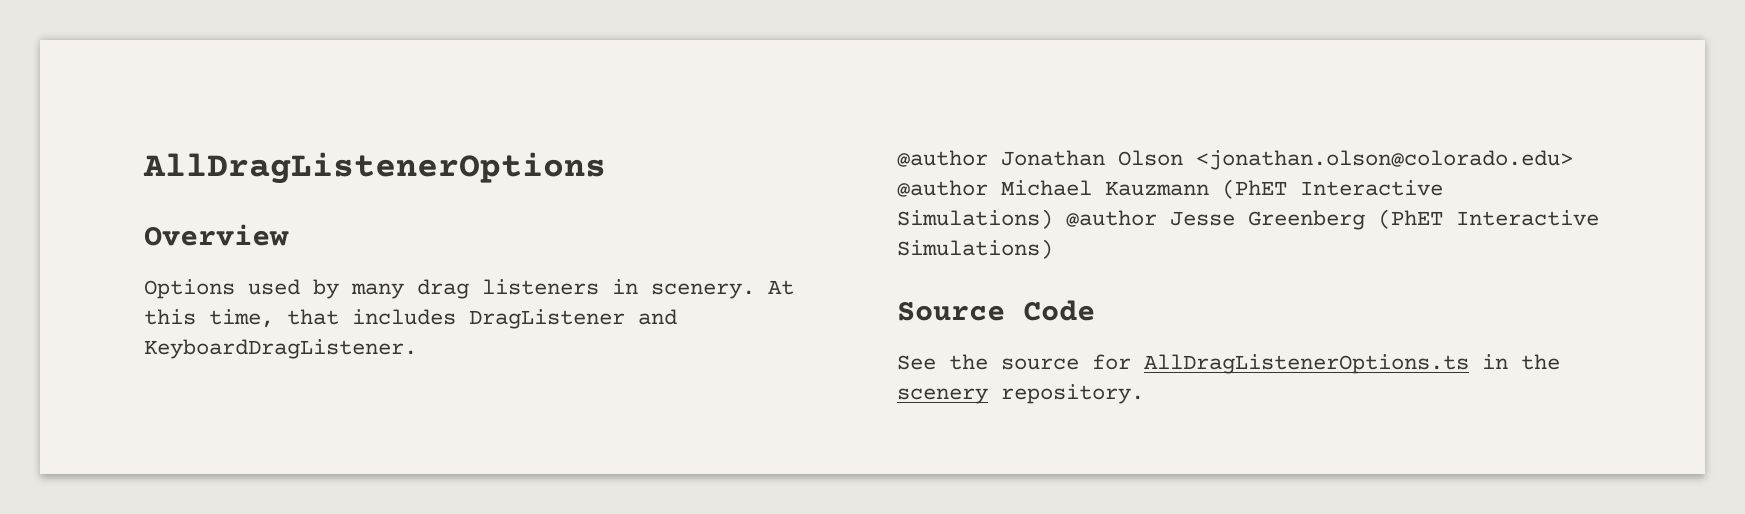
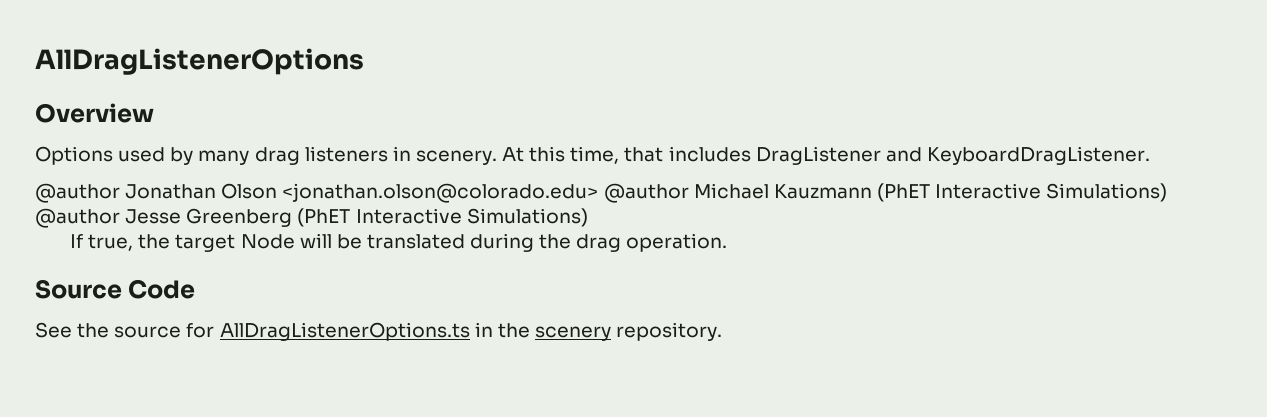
+ If true, the target Node will be translated during the drag operation.

